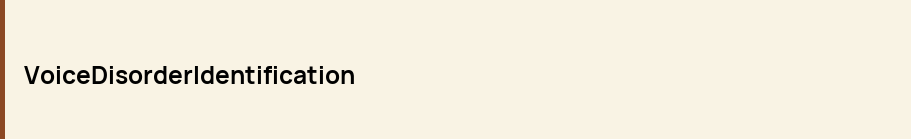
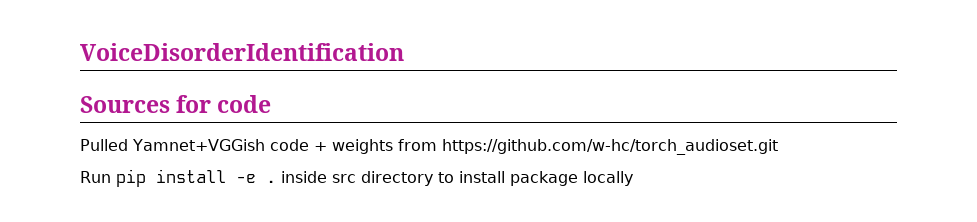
+ Sources for code
+ Pulled Yamnet+VGGish code + weights from https://github.com/w-hc/torch_audioset.git
+ Run pip install -e . inside src directory to install package locally

